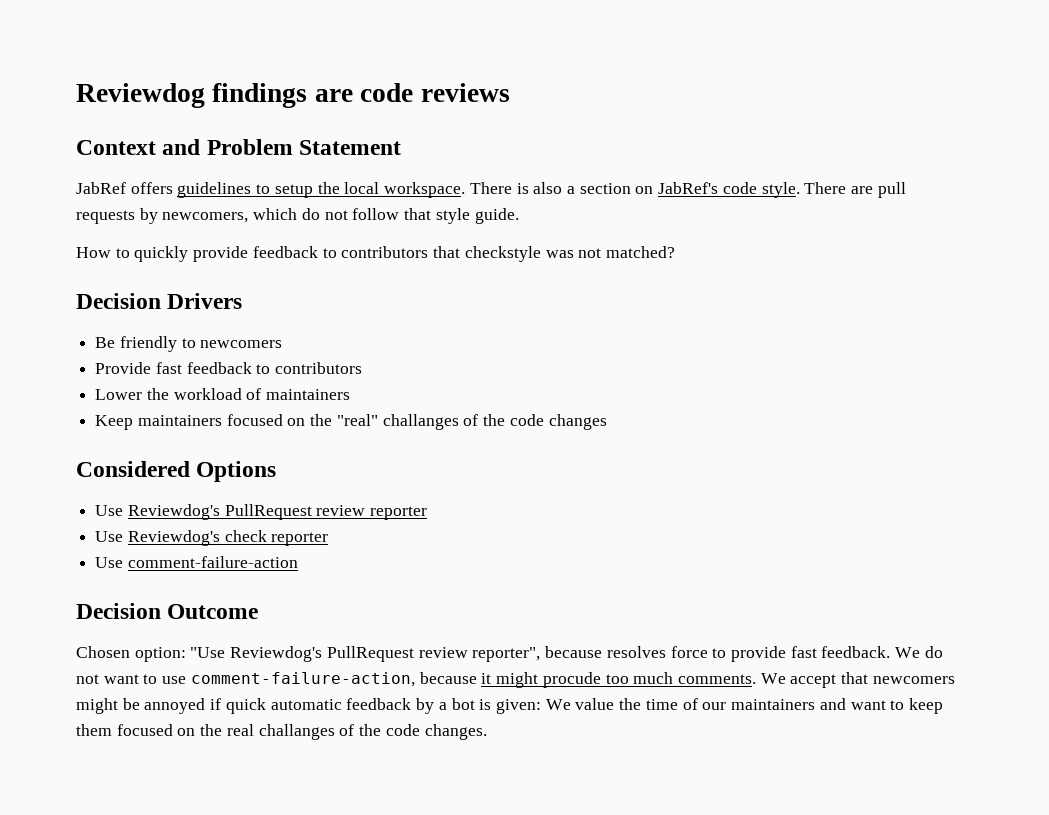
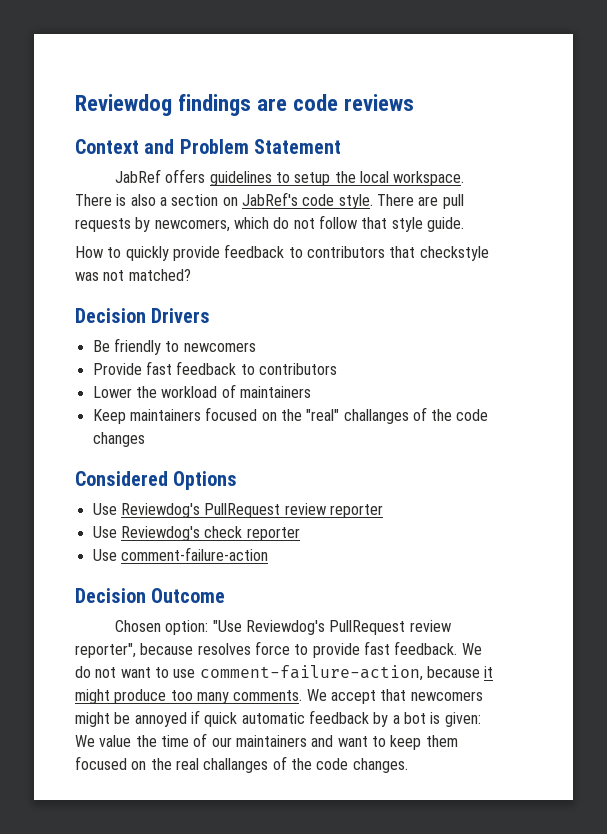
- We do not want to use comment-failure-action, because it might procude too much comments.
+ We do not want to use comment-failure-action, because it might produce too many comments.

